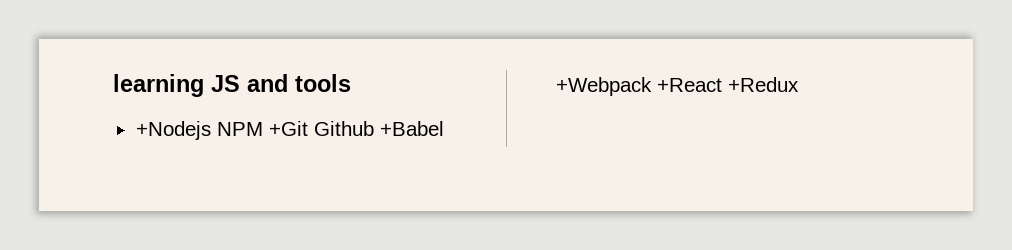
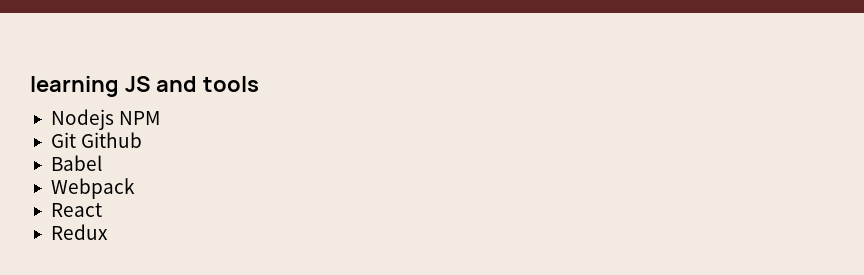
- +Nodejs NPM +Git Github +Babel +Webpack +React +Redux
+ Nodejs NPM
+ Git Github
+ Babel
+ Webpack
+ React
+ Redux

